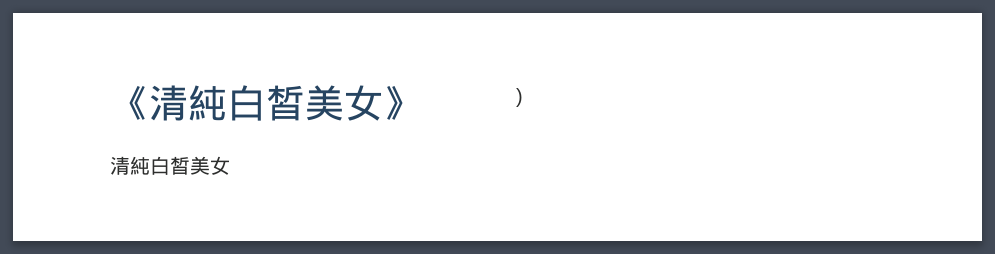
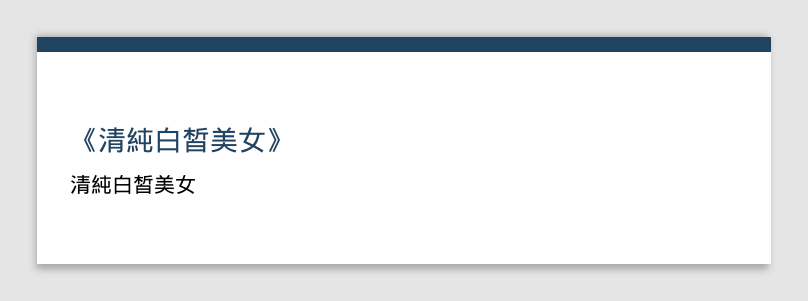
- )

